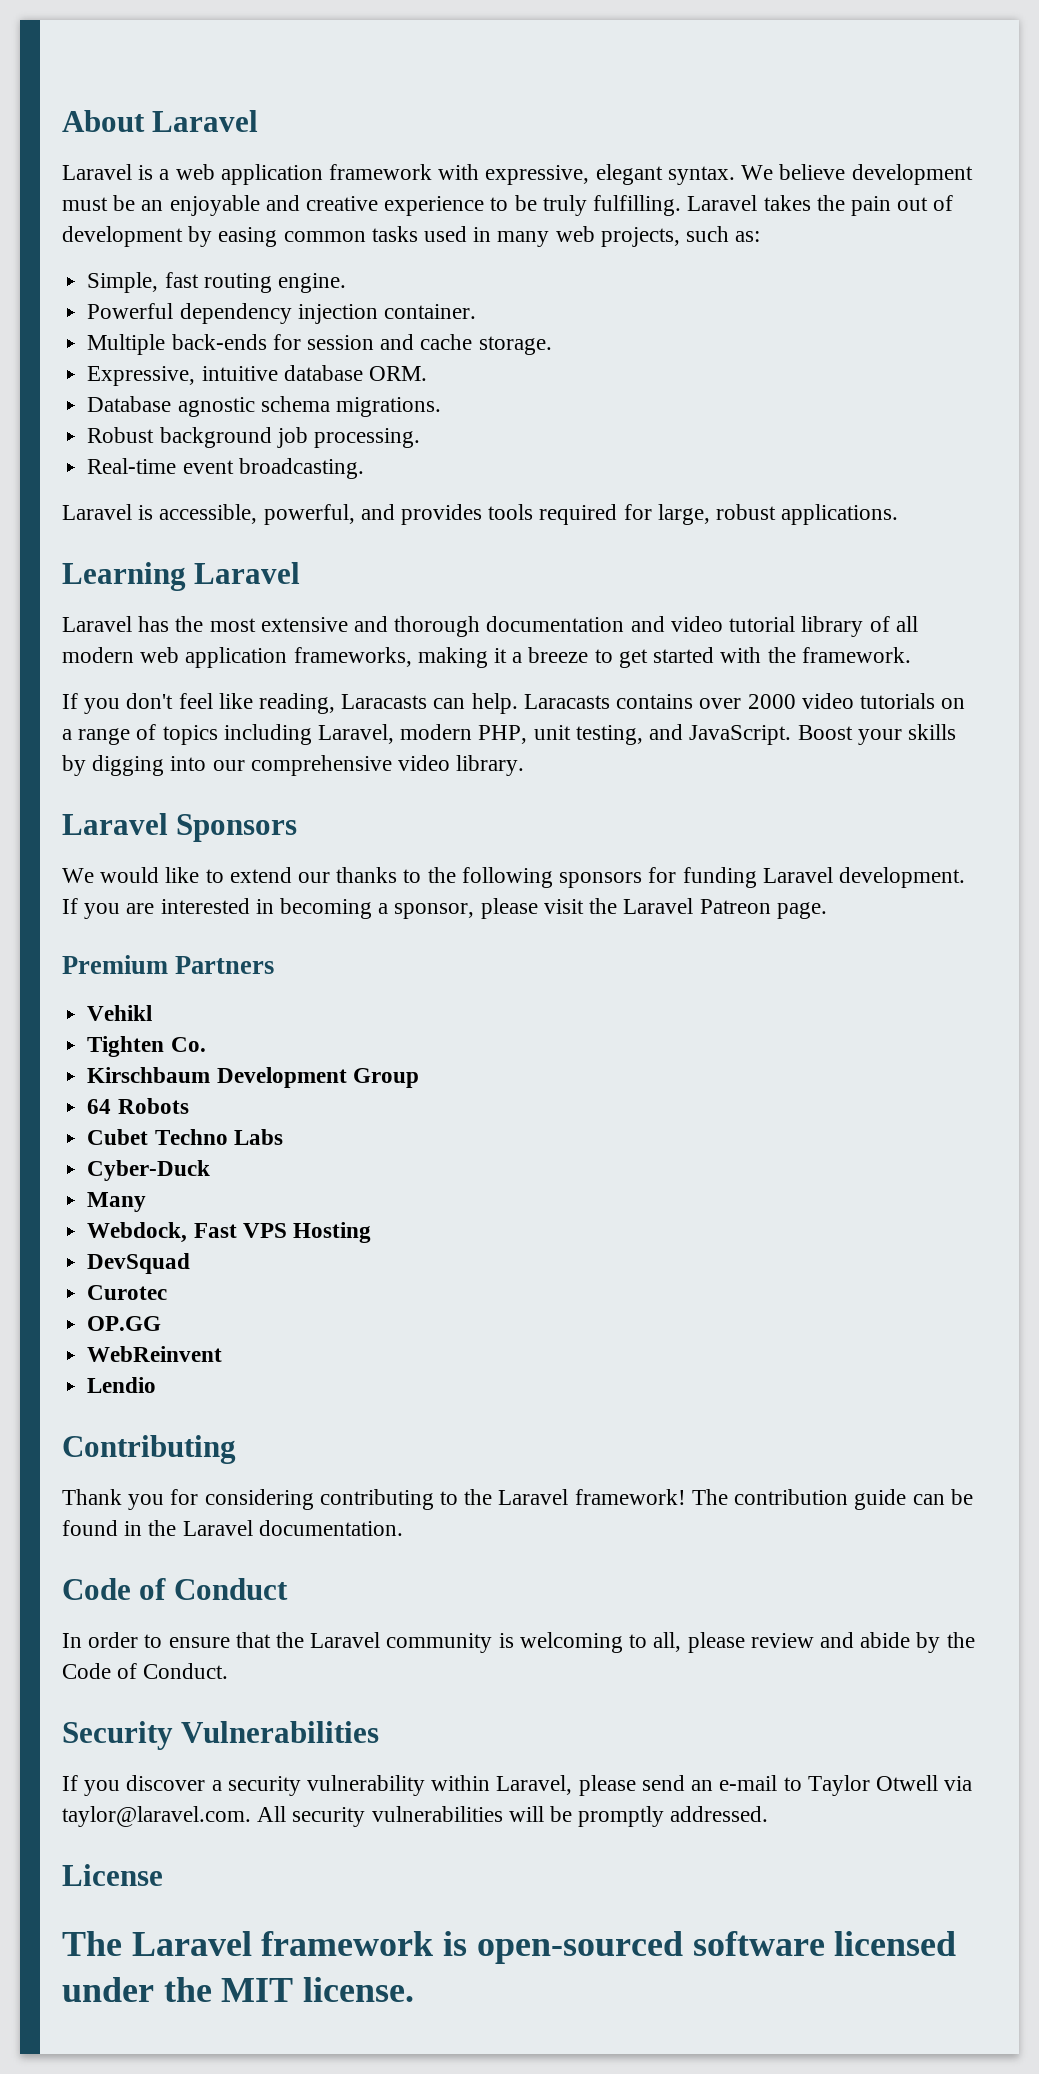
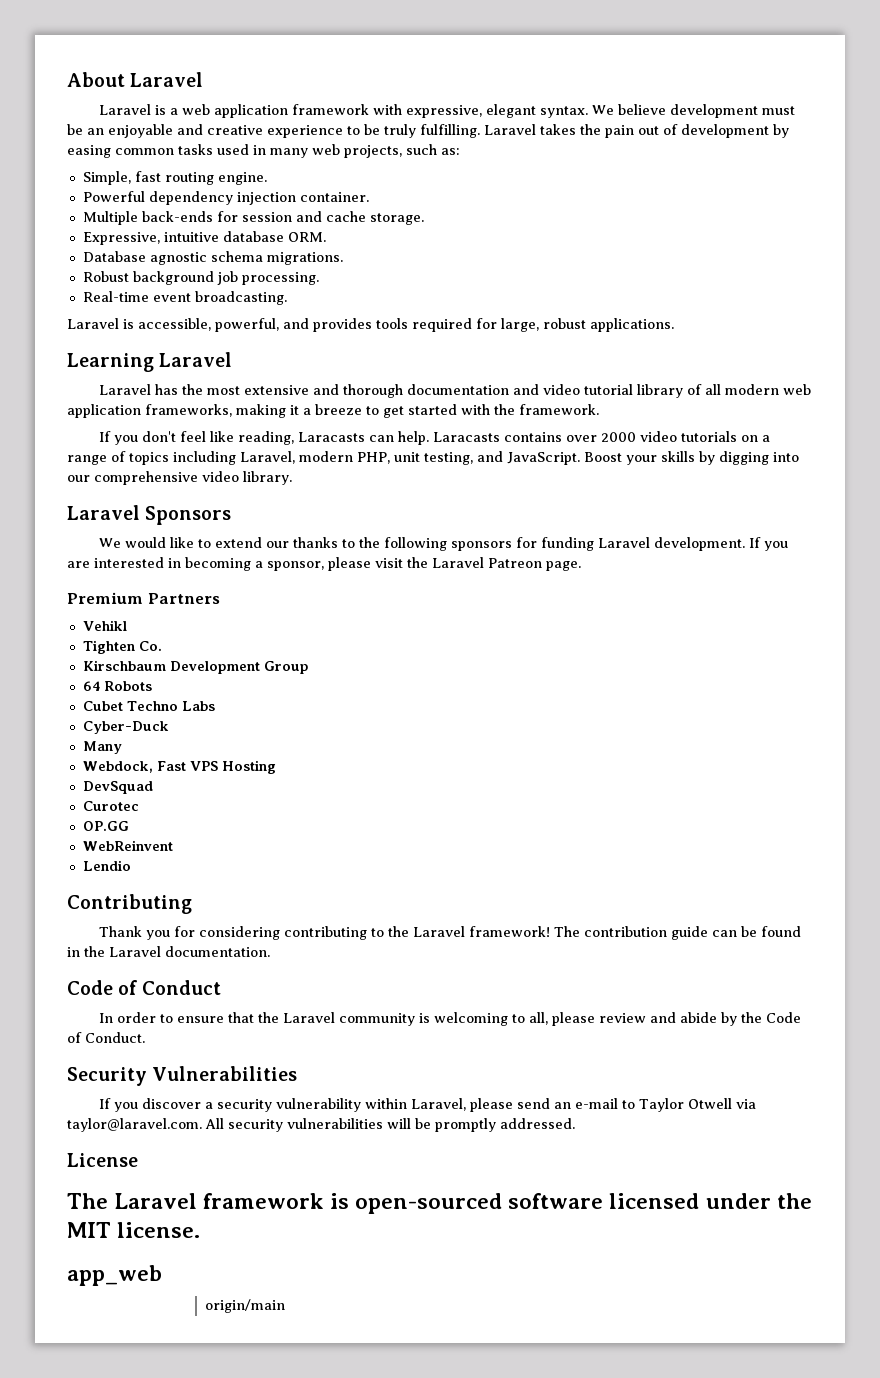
+ app_web
+ origin/main

